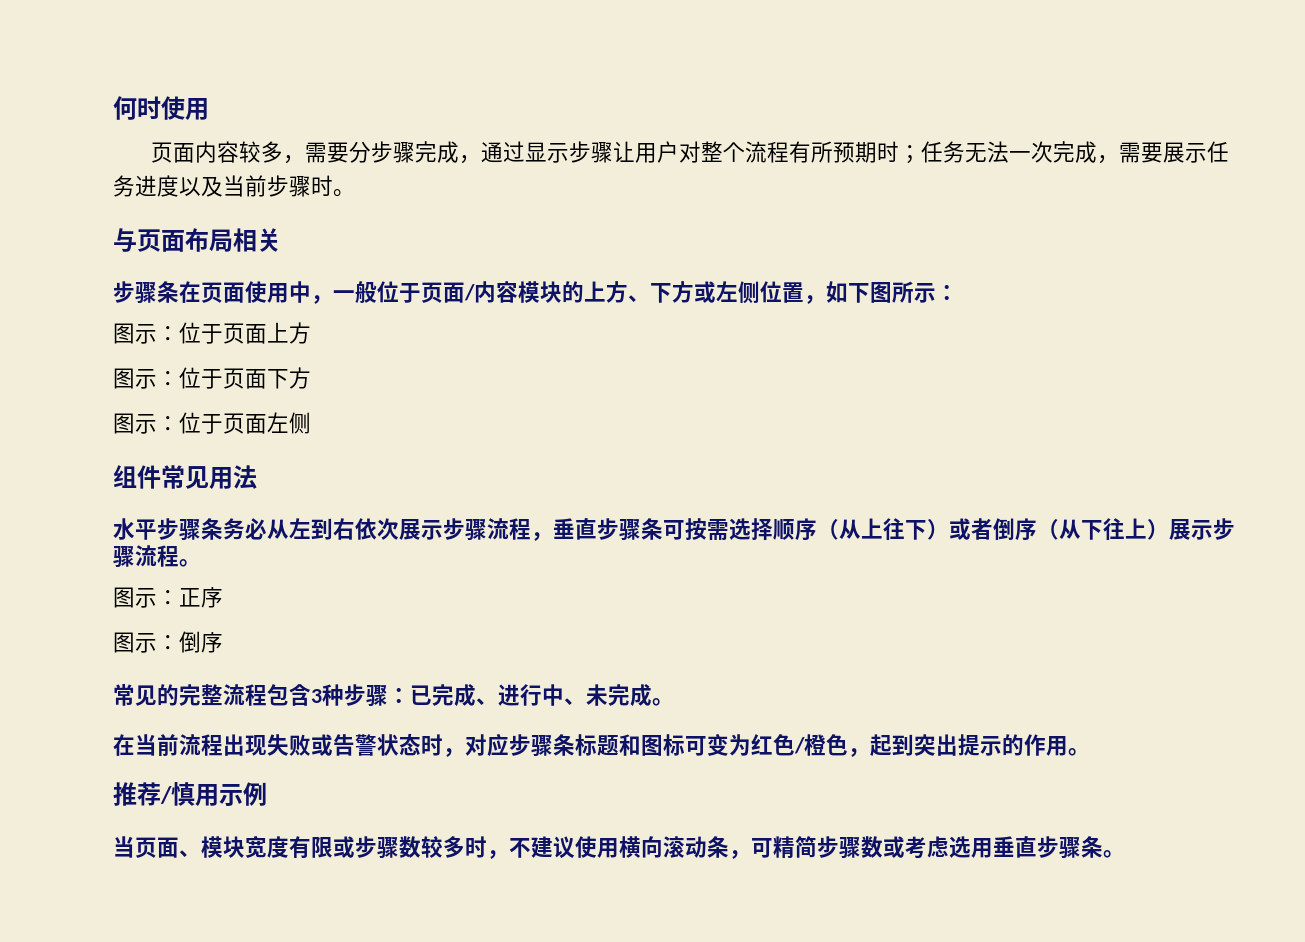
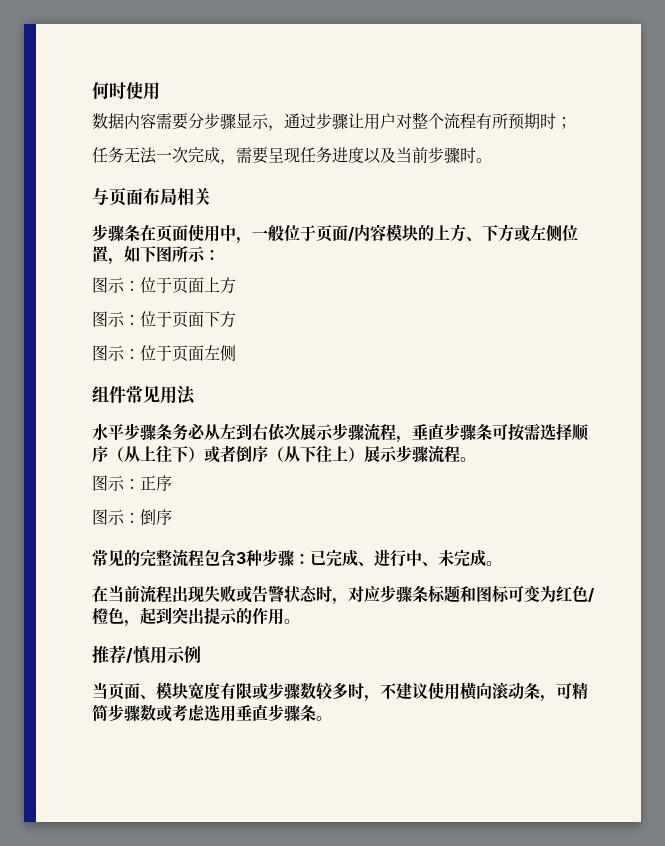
- 页面内容较多，需要分步骤完成，通过显示步骤让用户对整个流程有所预期时；任务无法一次完成，需要展示任务进度以及当前步骤时。
+ 数据内容需要分步骤显示，通过步骤让用户对整个流程有所预期时；
+ 任务无法一次完成，需要呈现任务进度以及当前步骤时。

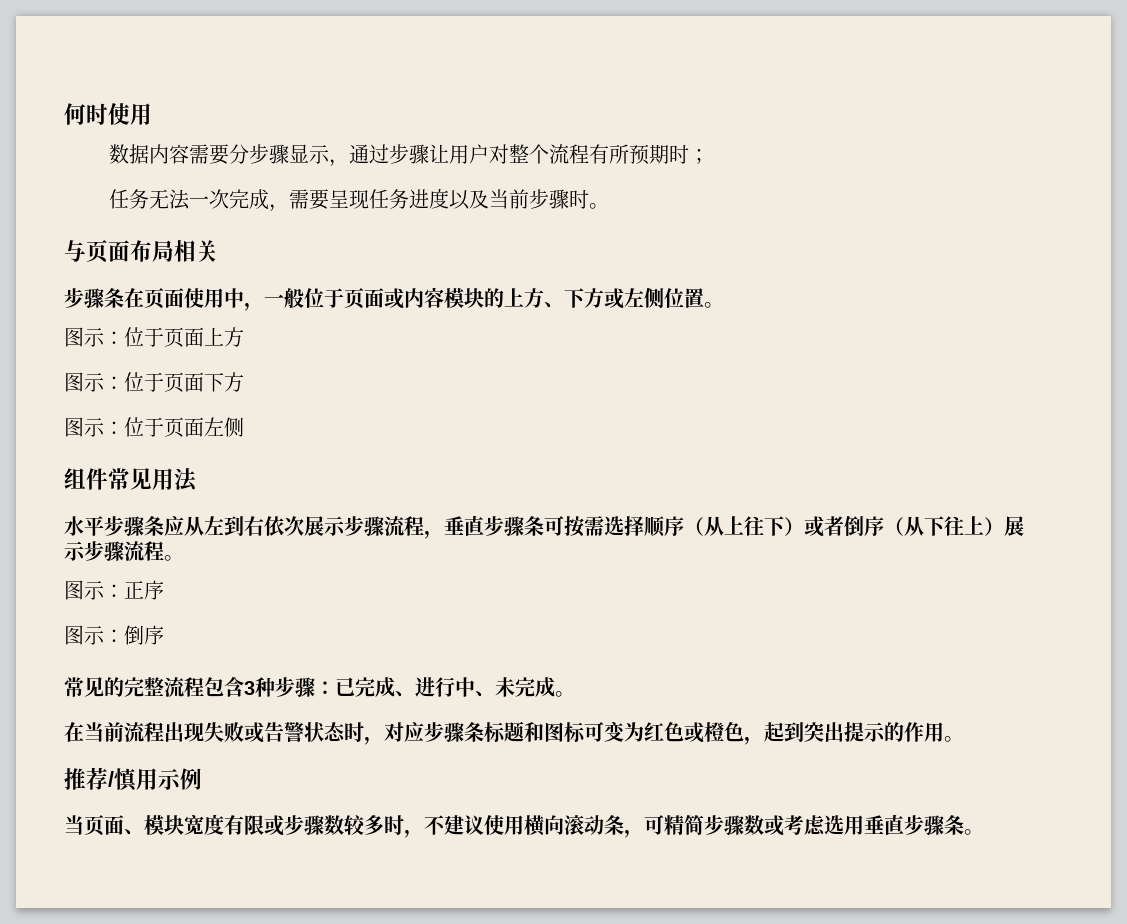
- 步骤条在页面使用中，一般位于页面/内容模块的上方、下方或左侧位置，如下图所示：
+ 步骤条在页面使用中，一般位于页面或内容模块的上方、下方或左侧位置。
- 水平步骤条务必从左到右依次展示步骤流程，垂直步骤条可按需选择顺序（从上往下）或者倒序（从下往上）展示步骤流程。
+ 水平步骤条应从左到右依次展示步骤流程，垂直步骤条可按需选择顺序（从上往下）或者倒序（从下往上）展示步骤流程。
- 在当前流程出现失败或告警状态时，对应步骤条标题和图标可变为红色/橙色，起到突出提示的作用。
+ 在当前流程出现失败或告警状态时，对应步骤条标题和图标可变为红色或橙色，起到突出提示的作用。

